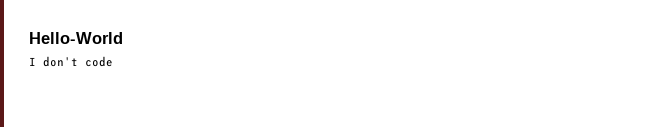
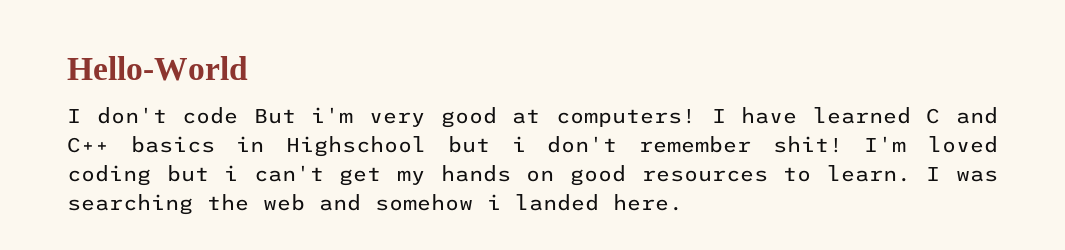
- I don't code
+ I don't code But i'm very good at computers! I have learned C and C++ basics in Highschool but i don't remember shit! I'm loved coding but i can't get my hands on good resources to learn. I was searching the web and somehow i landed here.

